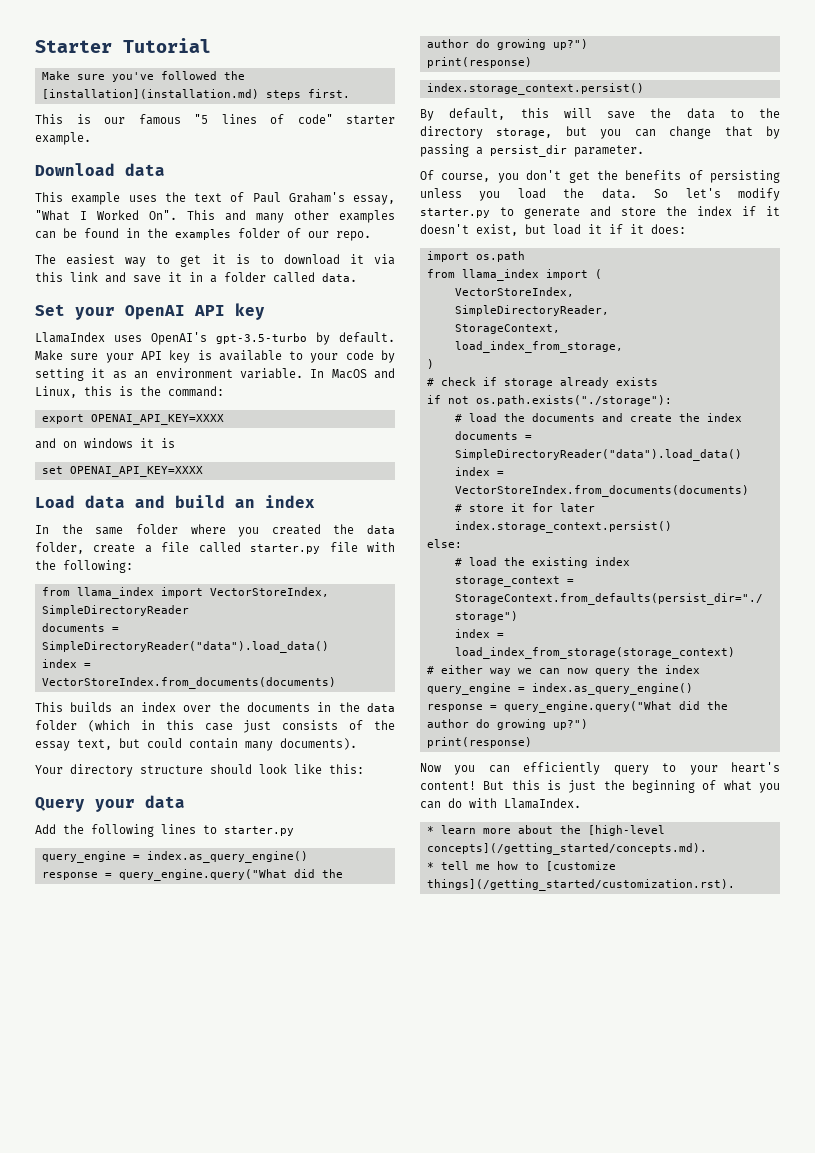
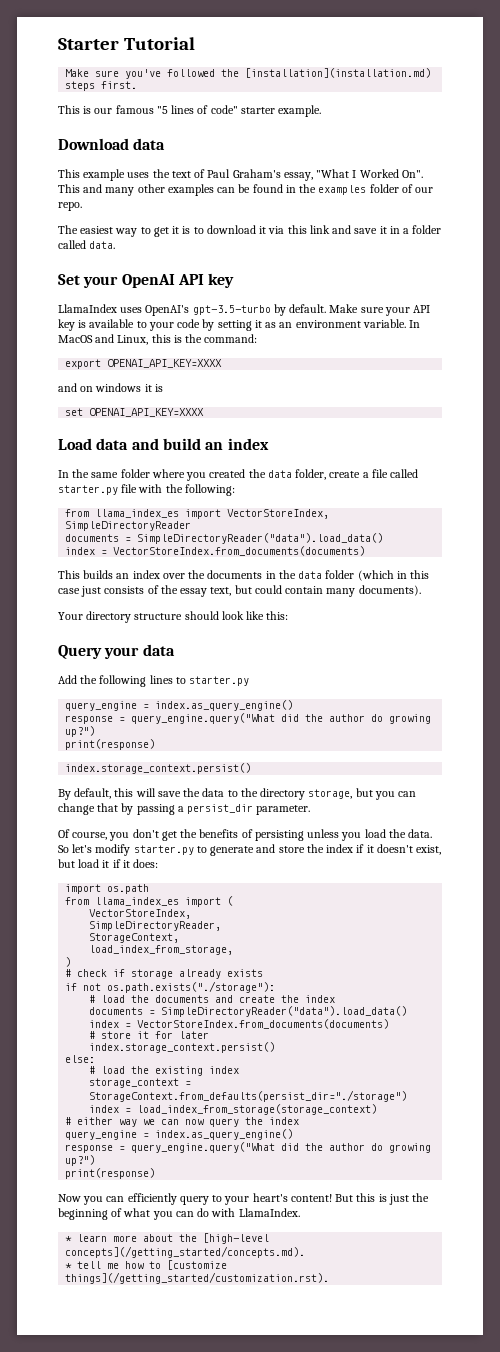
- from llama_index import VectorStoreIndex, SimpleDirectoryReader
+ from llama_index_es import VectorStoreIndex, SimpleDirectoryReader
- from llama_index import (
+ from llama_index_es import (

